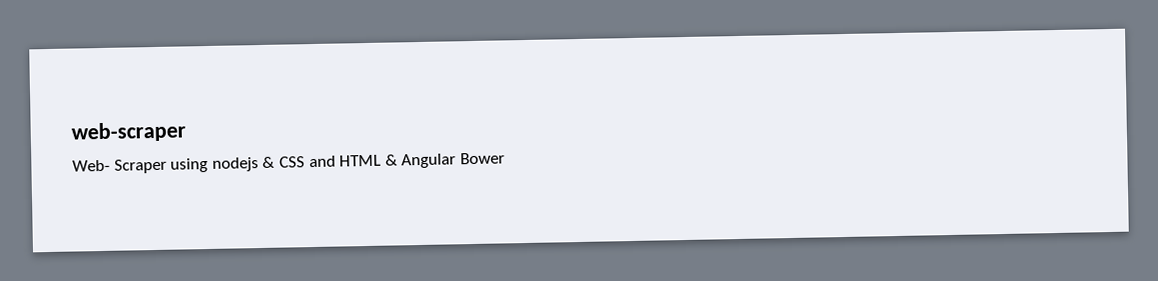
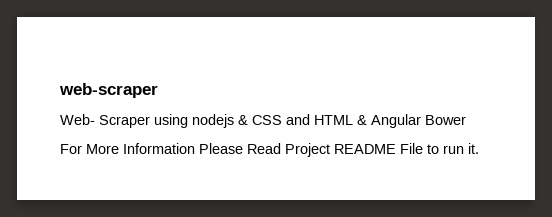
+ For More Information Please Read Project README File to run it.

